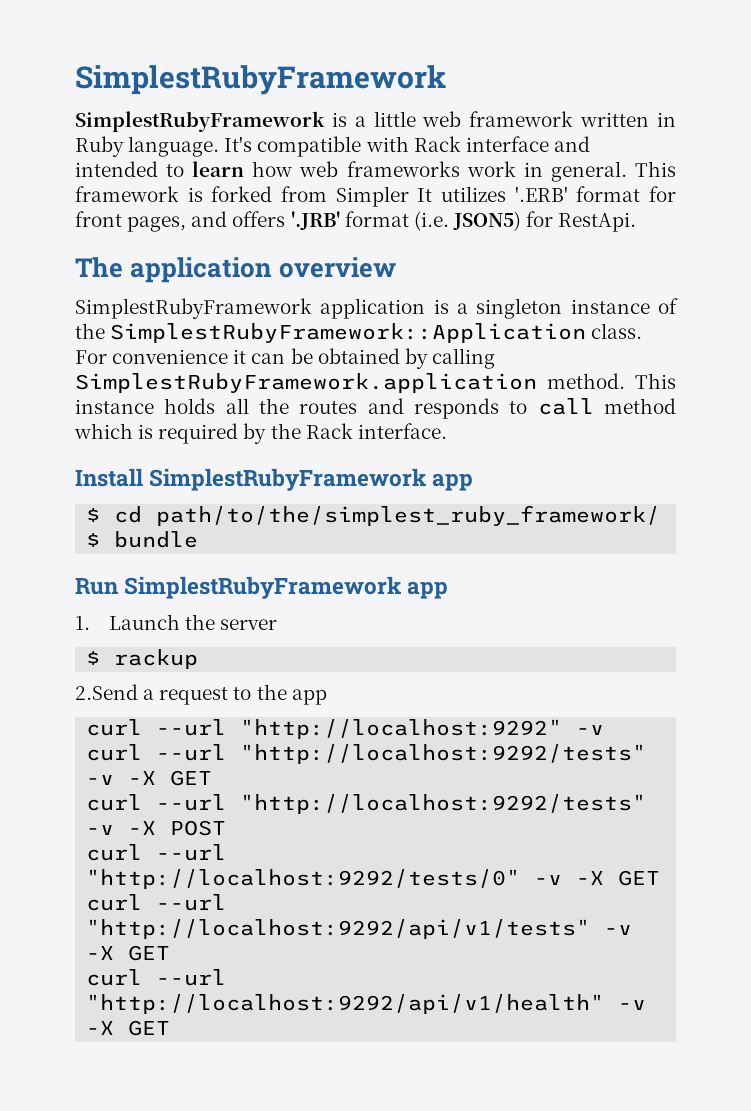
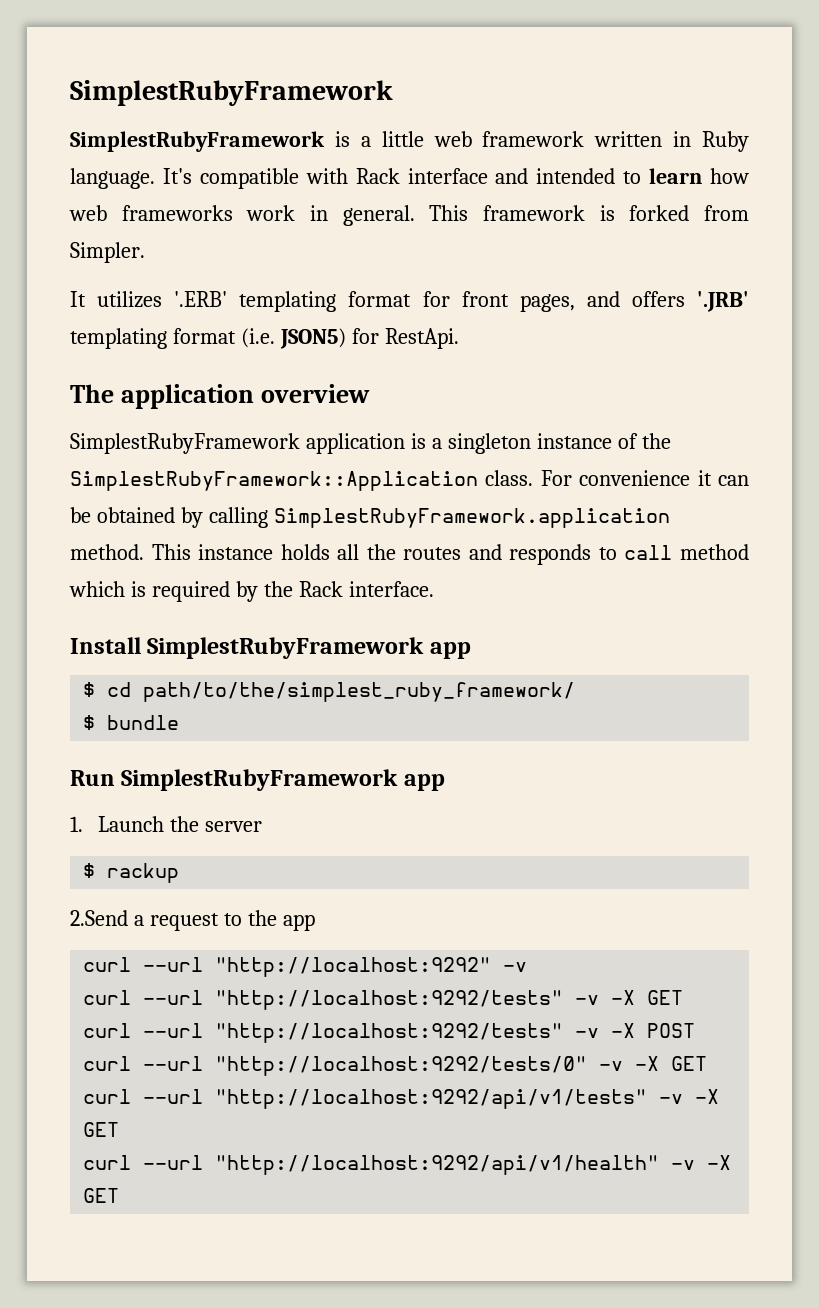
- This framework is forked from Simpler It utilizes '.ERB' format for front pages, and offers '.JRB' format (i.e. JSON5) for RestApi.
+ This framework is forked from Simpler.
+ It utilizes '.ERB' templating format for front pages, and offers '.JRB' templating format (i.e. JSON5) for RestApi.

